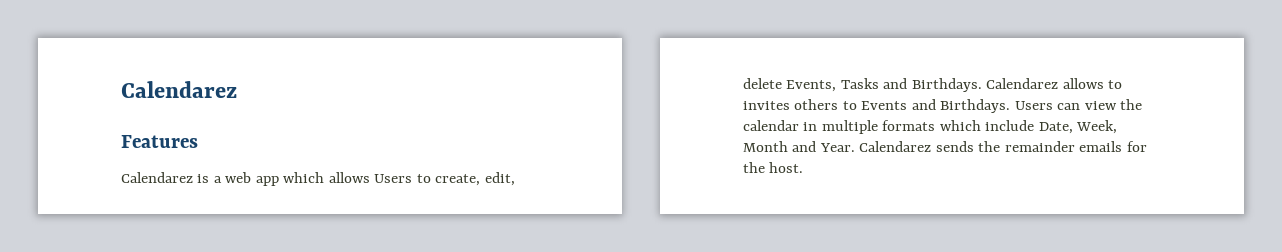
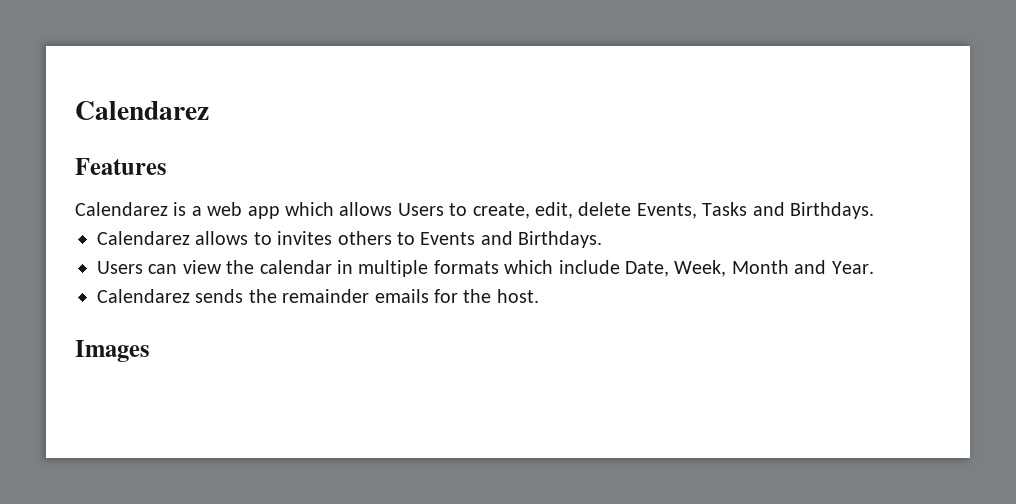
- Calendarez is a web app which allows Users to create, edit, delete Events, Tasks and Birthdays. Calendarez allows to invites others to Events and Birthdays. Users can view the calendar in multiple formats which include Date, Week, Month and Year. Calendarez sends the remainder emails for the host.
+ Calendarez is a web app which allows Users to create, edit, delete Events, Tasks and Birthdays.
+ Calendarez allows to invites others to Events and Birthdays.
+ Users can view the calendar in multiple formats which include Date, Week, Month and Year.
+ Calendarez sends the remainder emails for the host.
+ Images

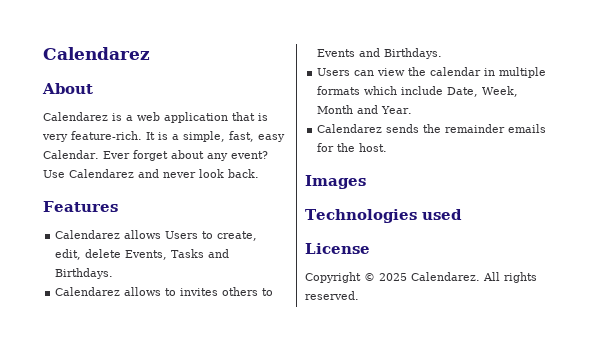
- Features
+ About
- Calendarez is a web app which allows Users to create, edit, delete Events, Tasks and Birthdays.
+ Calendarez is a web application that is very feature-rich. It is a simple, fast, easy Calendar. Ever forget about any event? Use Calendarez and never look back.
+ Features
+ Calendarez allows Users to create, edit, delete Events, Tasks and Birthdays.
+ Technologies used
+ License
+ Copyright © 2025 Calendarez. All rights reserved.

